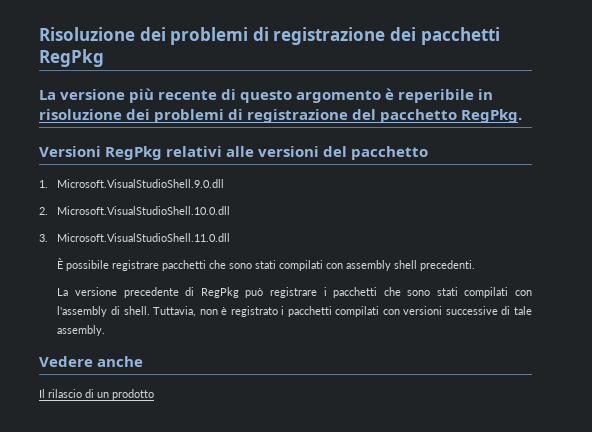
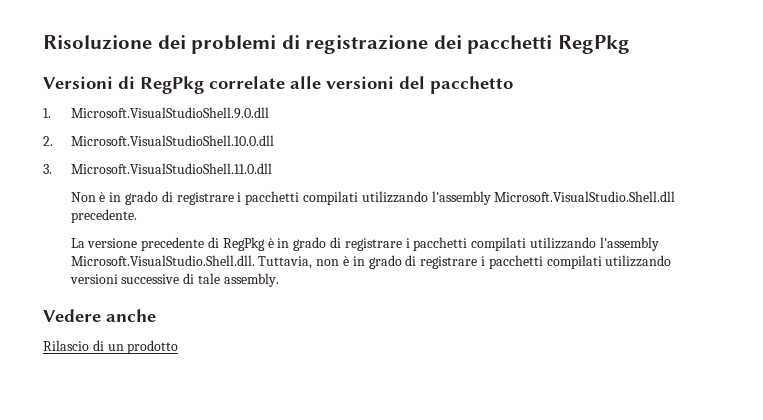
- La versione più recente di questo argomento è reperibile in risoluzione dei problemi di registrazione del pacchetto RegPkg.
- Versioni RegPkg relativi alle versioni del pacchetto
+ Versioni di RegPkg correlate alle versioni del pacchetto
- È possibile registrare pacchetti che sono stati compilati con assembly shell precedenti.
+ Non è in grado di registrare i pacchetti compilati utilizzando l'assembly Microsoft.VisualStudio.Shell.dll precedente.
- La versione precedente di RegPkg può registrare i pacchetti che sono stati compilati con l'assembly di shell. Tuttavia, non è registrato i pacchetti compilati con versioni successive di tale assembly.
+ La versione precedente di RegPkg è in grado di registrare i pacchetti compilati utilizzando l'assembly Microsoft.VisualStudio.Shell.dll. Tuttavia, non è in grado di registrare i pacchetti compilati utilizzando versioni successive di tale assembly.
- Il rilascio di un prodotto
+ Rilascio di un prodotto

